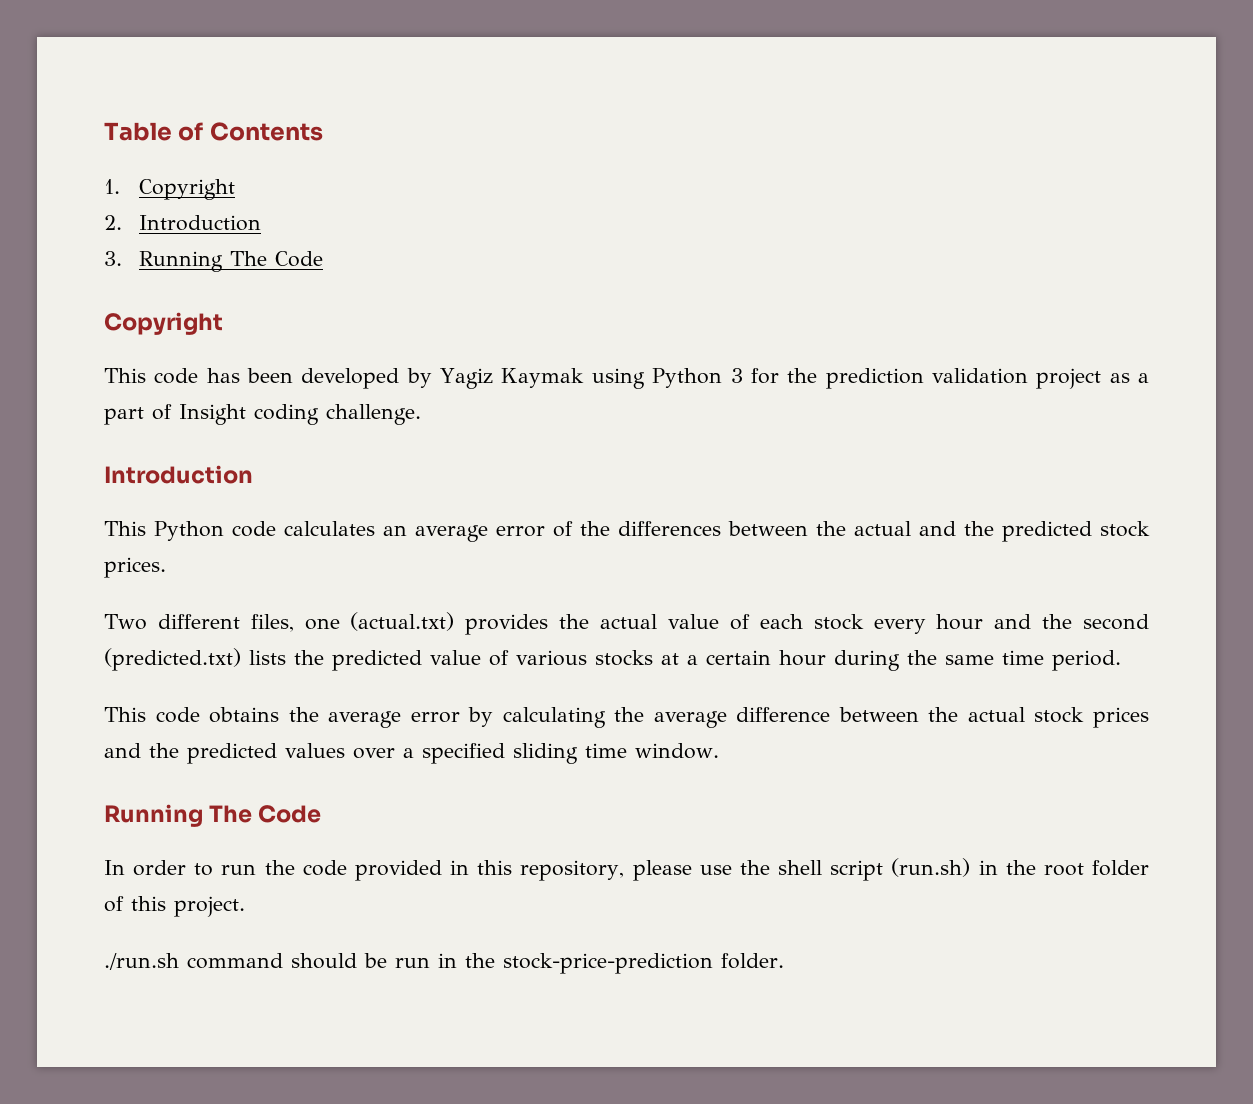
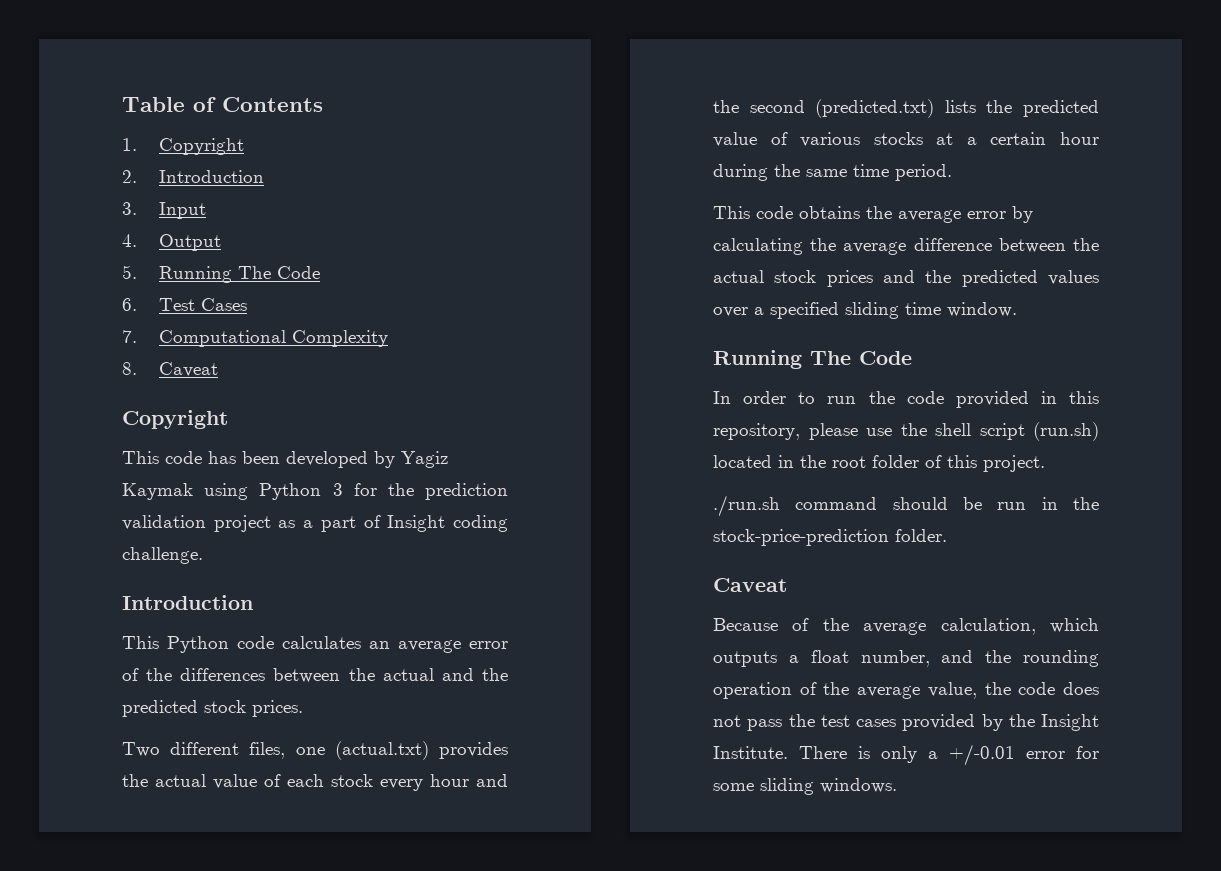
- 3. Running The Code
+ 3. Input
+ 4. Output
+ 5. Running The Code
+ 6. Test Cases
+ 7. Computational Complexity
+ 8. Caveat
- In order to run the code provided in this repository, please use the shell script (run.sh) in the root folder of this project.
+ In order to run the code provided in this repository, please use the shell script (run.sh) located in the root folder of this project.
  ./run.sh command should be run in the stock-price-prediction folder.
+ Caveat
+ Because of the average calculation, which outputs a float number, and the rounding operation of the average value, the code does not pass the test cases provided by the Insight Institute. There is only a +/-0.01 error for some sliding windows.

